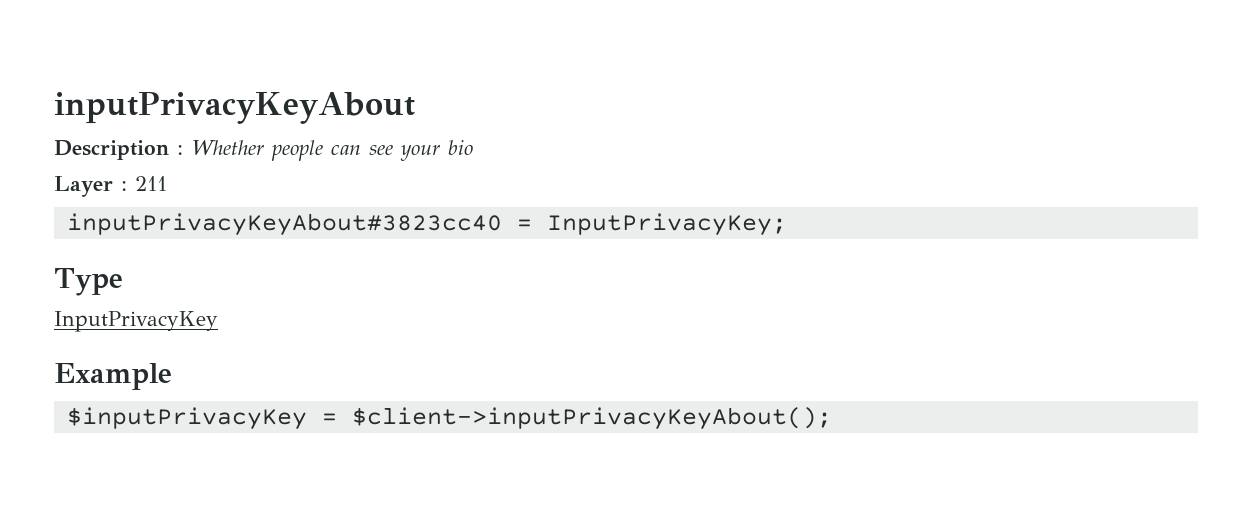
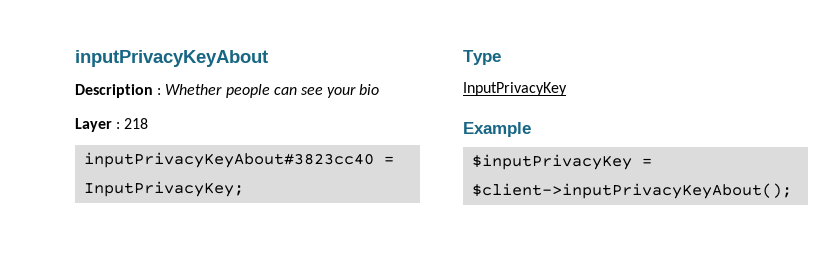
- Layer : 211
+ Layer : 218

